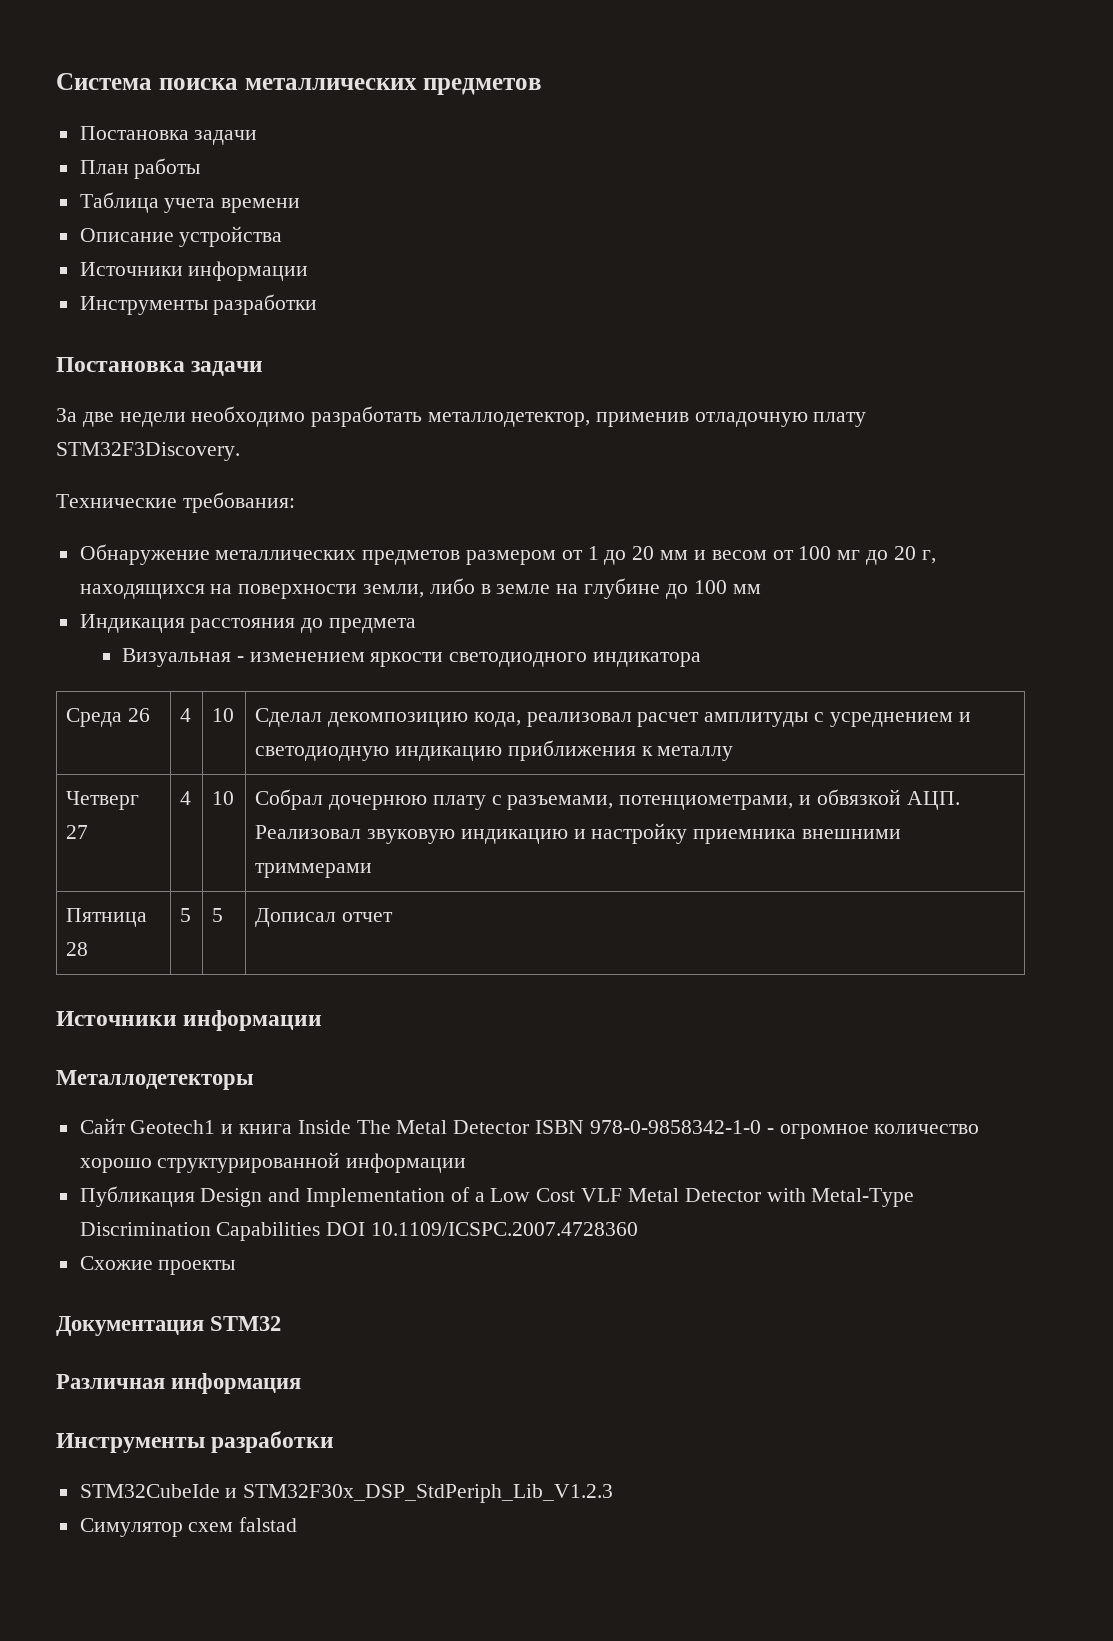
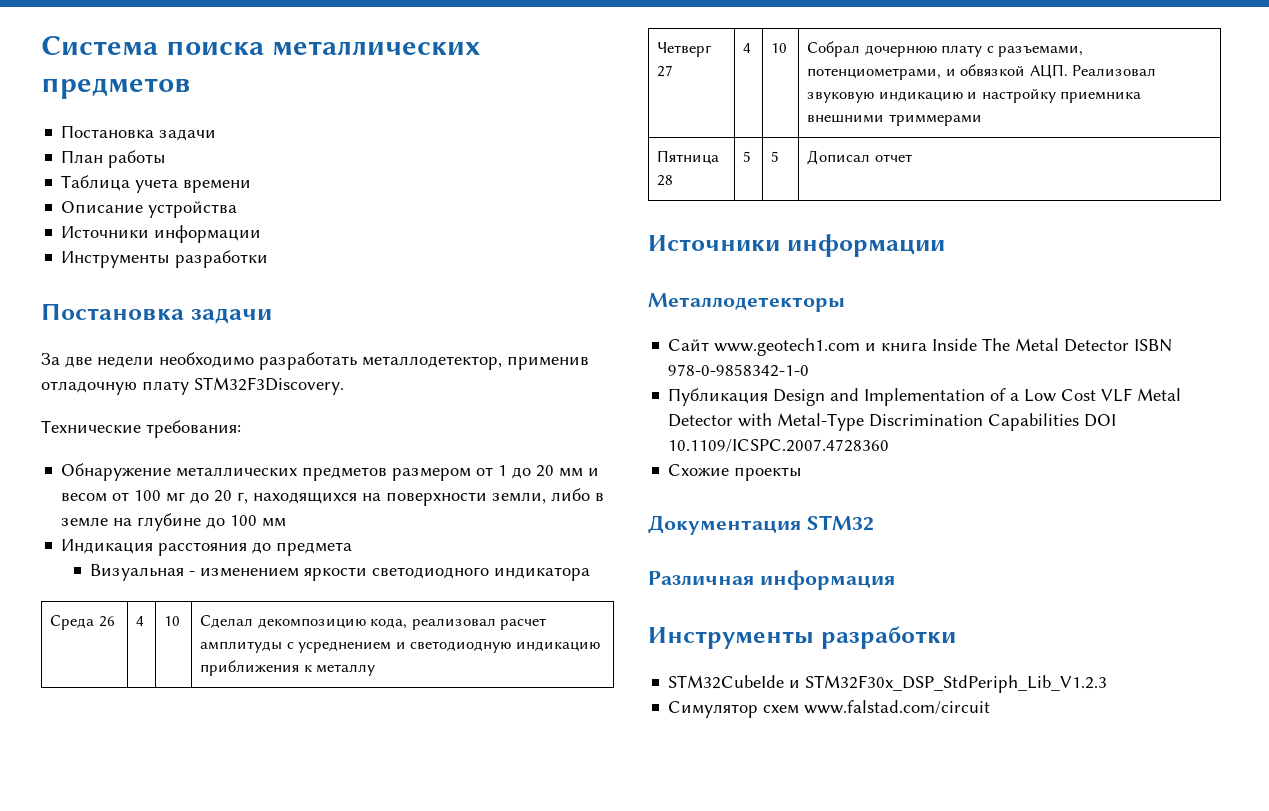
- Сайт Geotech1 и книга Inside The Metal Detector ISBN 978-0-9858342-1-0 - огромное количество хорошо структурированной информации
+ Сайт www.geotech1.com и книга Inside The Metal Detector ISBN 978-0-9858342-1-0
- Симулятор схем falstad
+ Симулятор схем www.falstad.com/circuit

